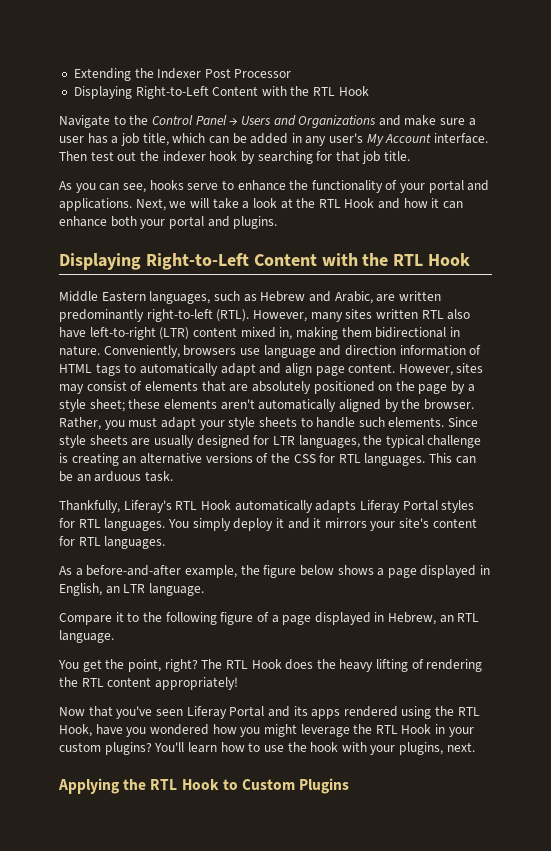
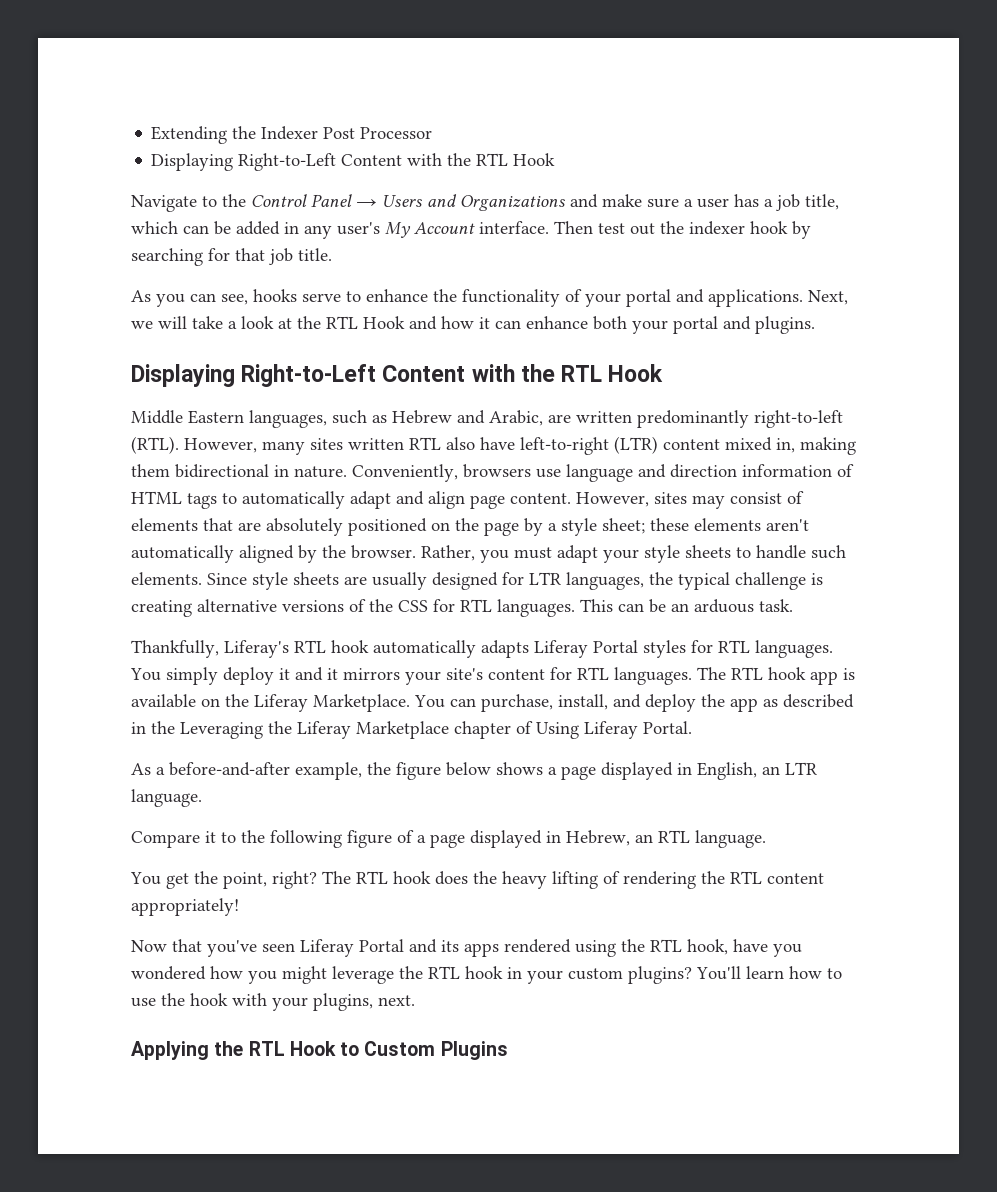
- Since style sheets are usually designed for LTR languages, the typical challenge is creating an alternative versions of the CSS for RTL languages.
+ Since style sheets are usually designed for LTR languages, the typical challenge is creating alternative versions of the CSS for RTL languages.
- Thankfully, Liferay's RTL Hook automatically adapts Liferay Portal styles for RTL languages.
+ Thankfully, Liferay's RTL hook automatically adapts Liferay Portal styles for RTL languages.
+ The RTL hook app is available on the Liferay Marketplace. You can purchase, install, and deploy the app as described in the Leveraging the Liferay Marketplace chapter of Using Liferay Portal.
- The RTL Hook does the heavy lifting of rendering the RTL content appropriately!
+ The RTL hook does the heavy lifting of rendering the RTL content appropriately!
- Now that you've seen Liferay Portal and its apps rendered using the RTL Hook, have you wondered how you might leverage the RTL Hook in your custom plugins?
+ Now that you've seen Liferay Portal and its apps rendered using the RTL hook, have you wondered how you might leverage the RTL hook in your custom plugins?

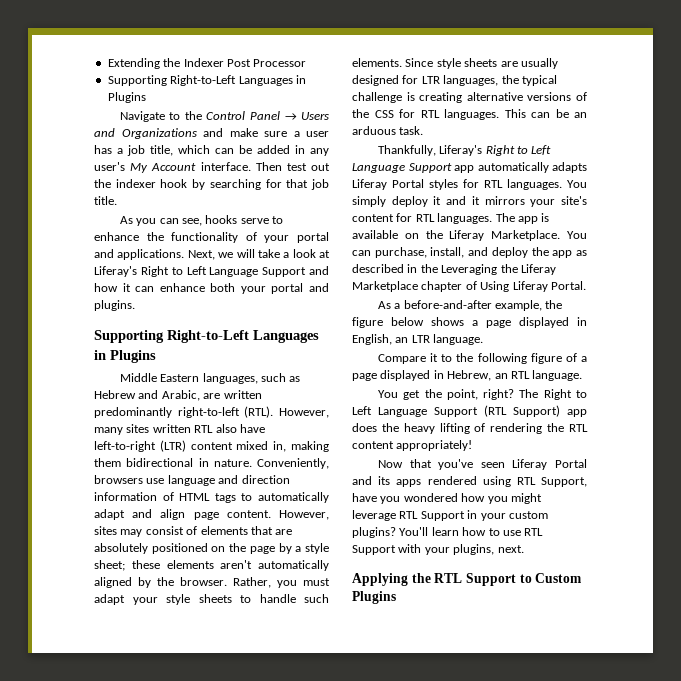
  Extending the Indexer Post Processor
- Displaying Right-to-Left Content with the RTL Hook
+ Supporting Right-to-Left Languages in Plugins
- Next, we will take a look at the RTL Hook and how it can enhance both your portal and plugins.
- Displaying Right-to-Left Content with the RTL Hook
+ Next, we will take a look at Liferay's Right to Left Language Support and how it can enhance both your portal and plugins.
+ Supporting Right-to-Left Languages in Plugins
- Thankfully, Liferay's RTL hook automatically adapts Liferay Portal styles for RTL languages.
+ Thankfully, Liferay's Right to Left Language Support app automatically adapts Liferay Portal styles for RTL languages.
- The RTL hook app is available on the Liferay Marketplace.
+ The app is available on the Liferay Marketplace.
- The RTL hook does the heavy lifting of rendering the RTL content appropriately!
+ The Right to Left Language Support (RTL Support) app does the heavy lifting of rendering the RTL content appropriately!
- Now that you've seen Liferay Portal and its apps rendered using the RTL hook, have you wondered how you might leverage the RTL hook in your custom plugins?
+ Now that you've seen Liferay Portal and its apps rendered using RTL Support, have you wondered how you might leverage RTL Support in your custom plugins?
- You'll learn how to use the hook with your plugins, next.
+ You'll learn how to use RTL Support with your plugins, next.
- Applying the RTL Hook to Custom Plugins
+ Applying the RTL Support to Custom Plugins

